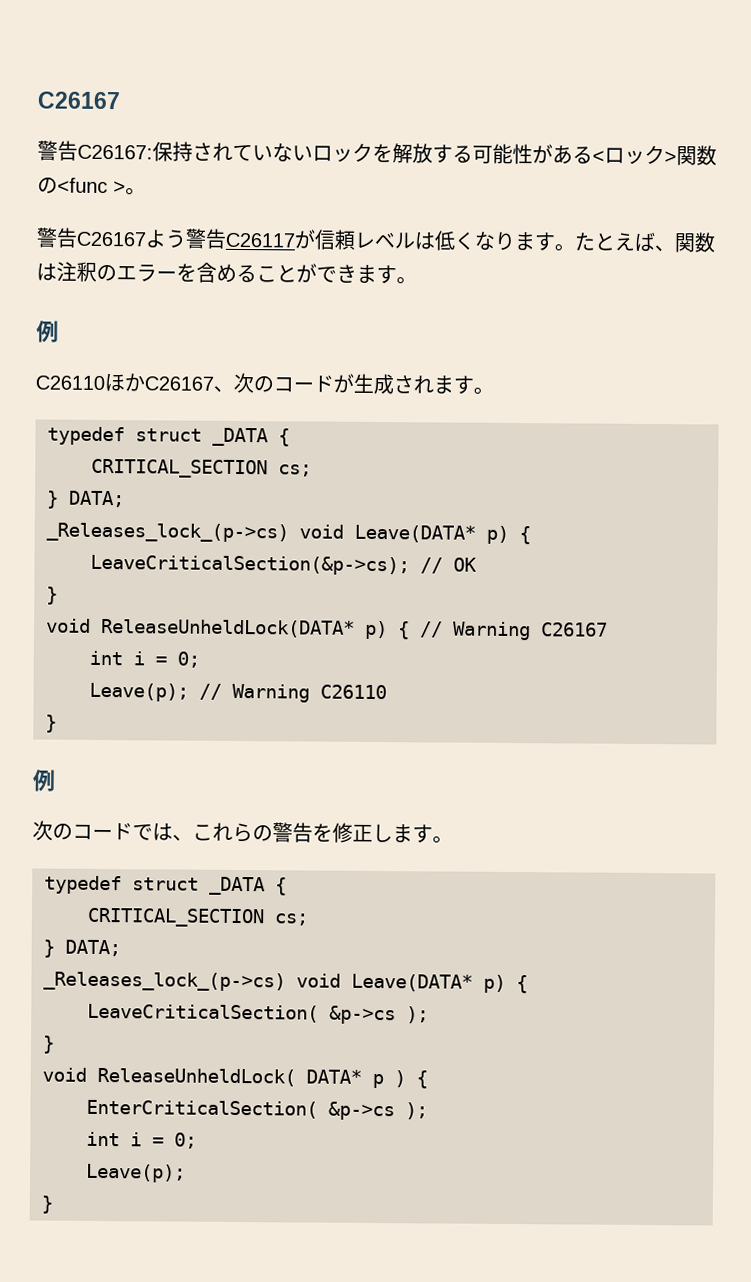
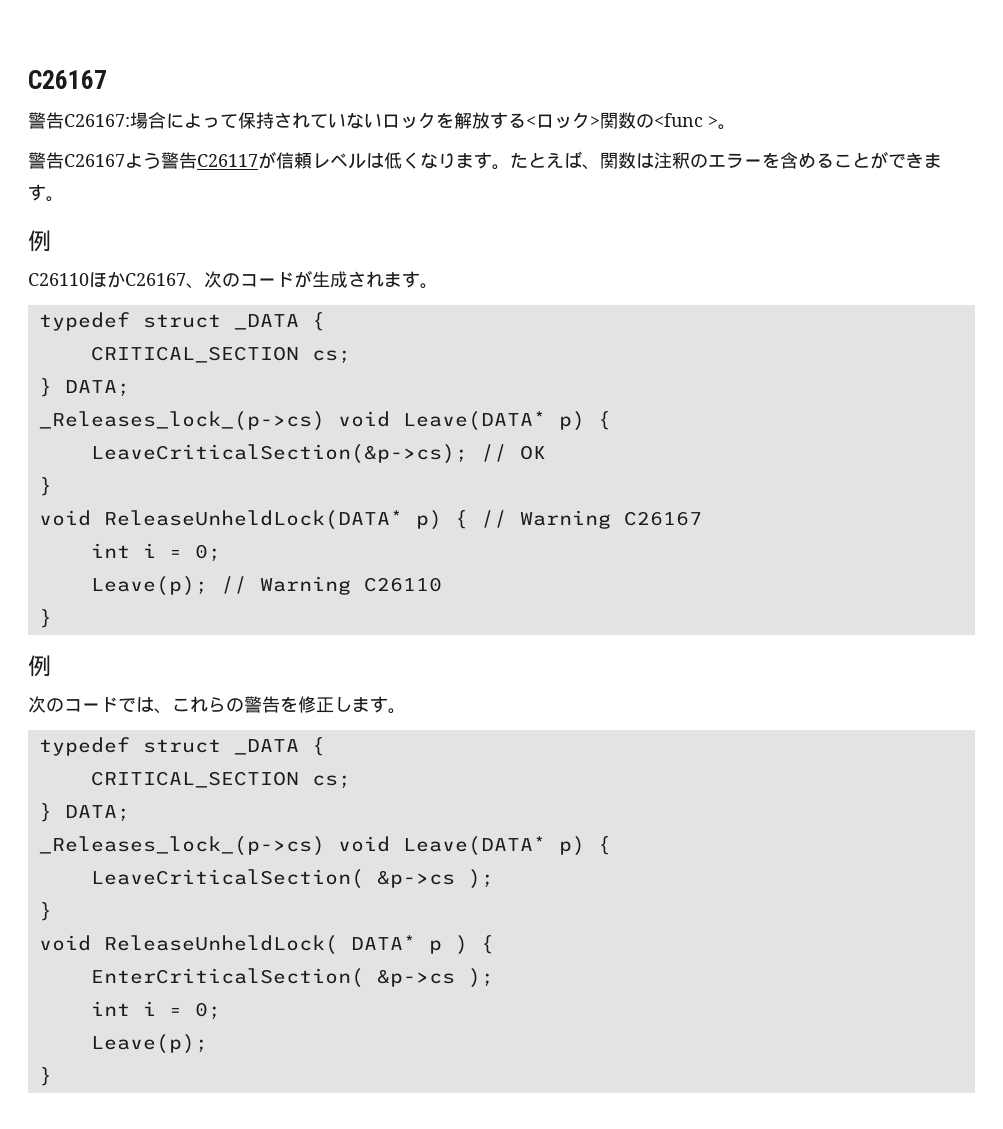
- 警告C26167:保持されていないロックを解放する可能性がある<ロック>関数の<func >。
+ 警告C26167:場合によって保持されていないロックを解放する<ロック>関数の<func >。

